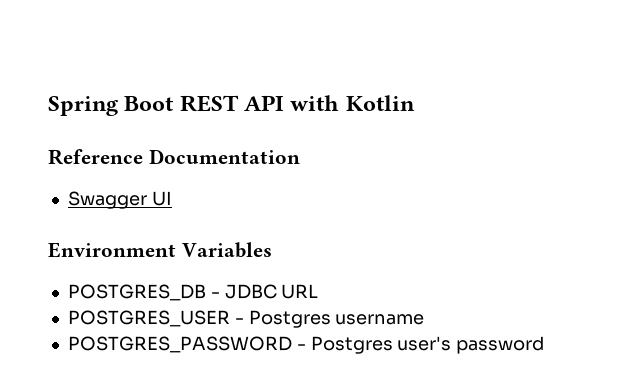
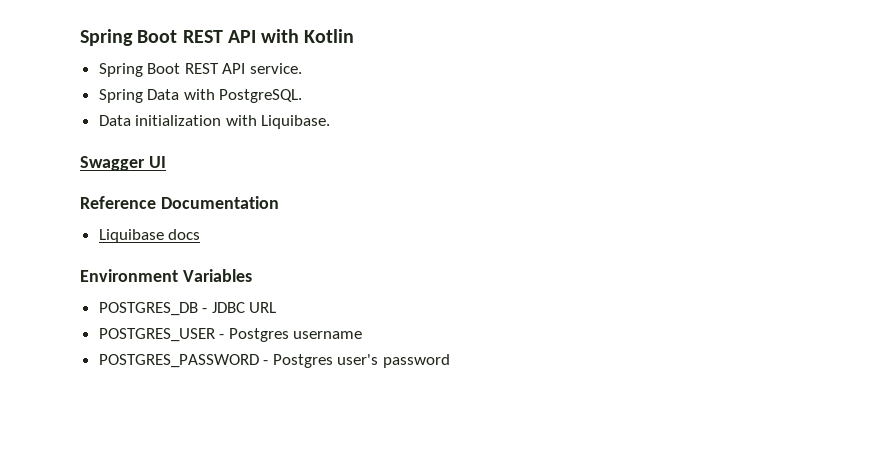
+ Spring Boot REST API service.
+ Spring Data with PostgreSQL.
+ Data initialization with Liquibase.
+ Swagger UI
- Swagger UI
+ Liquibase docs

